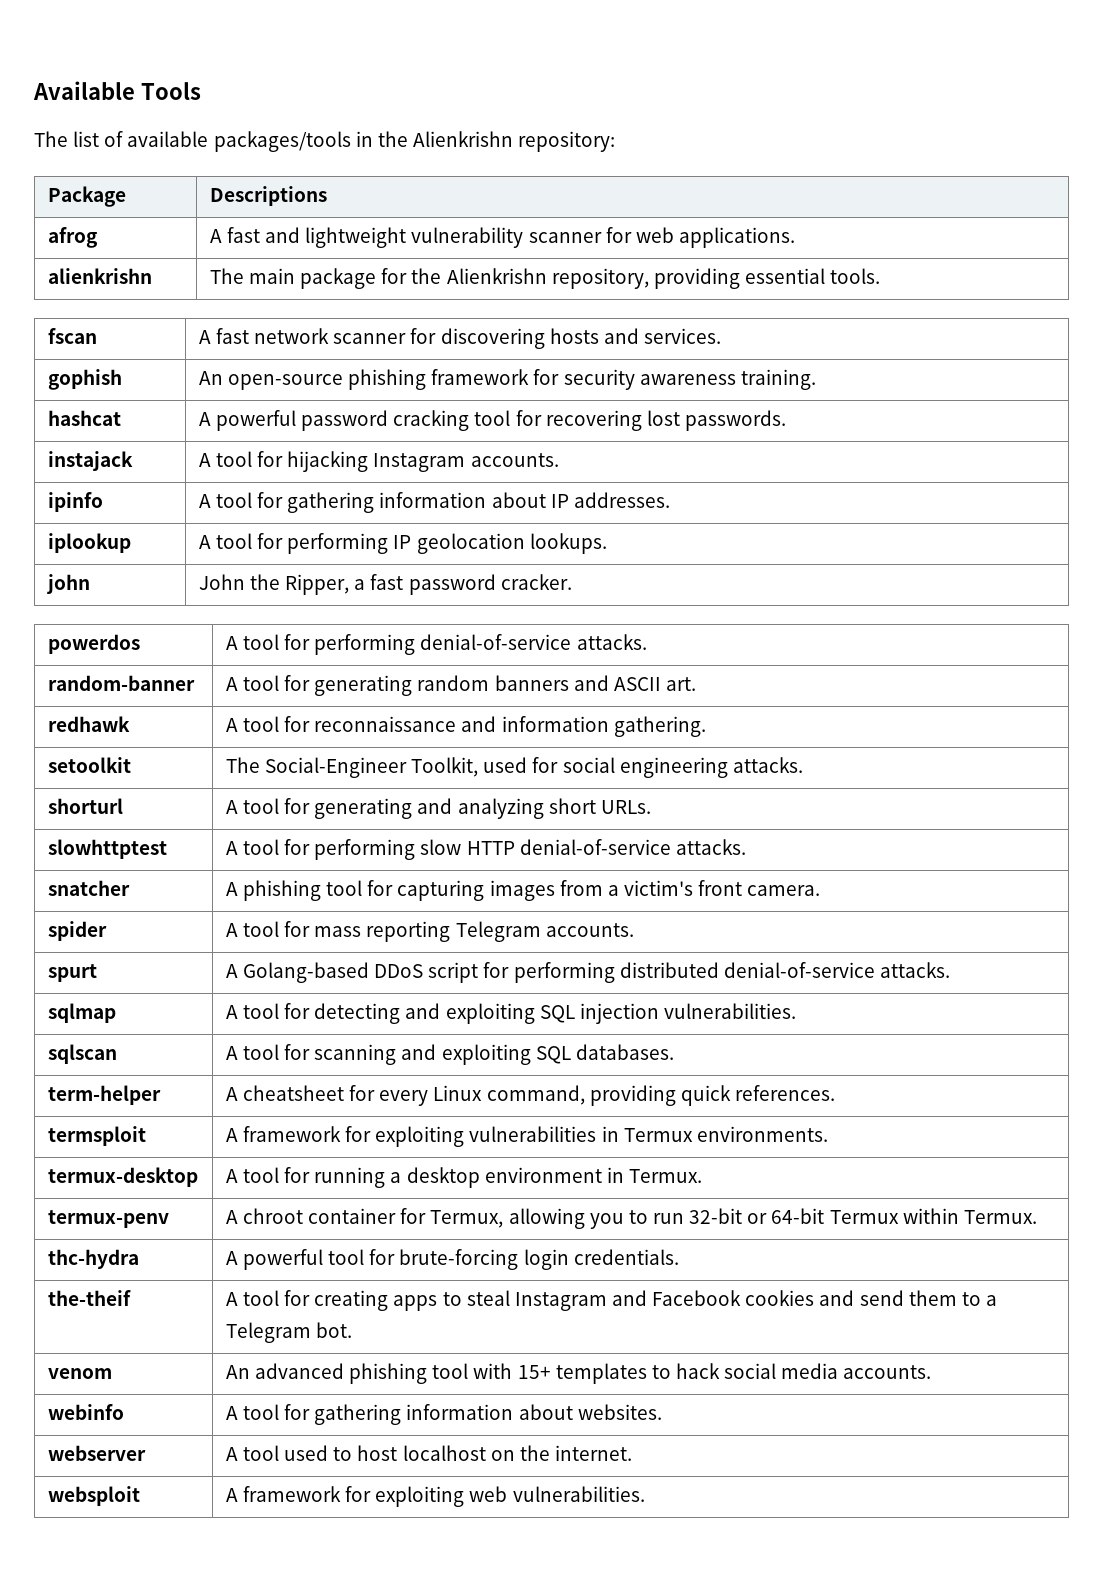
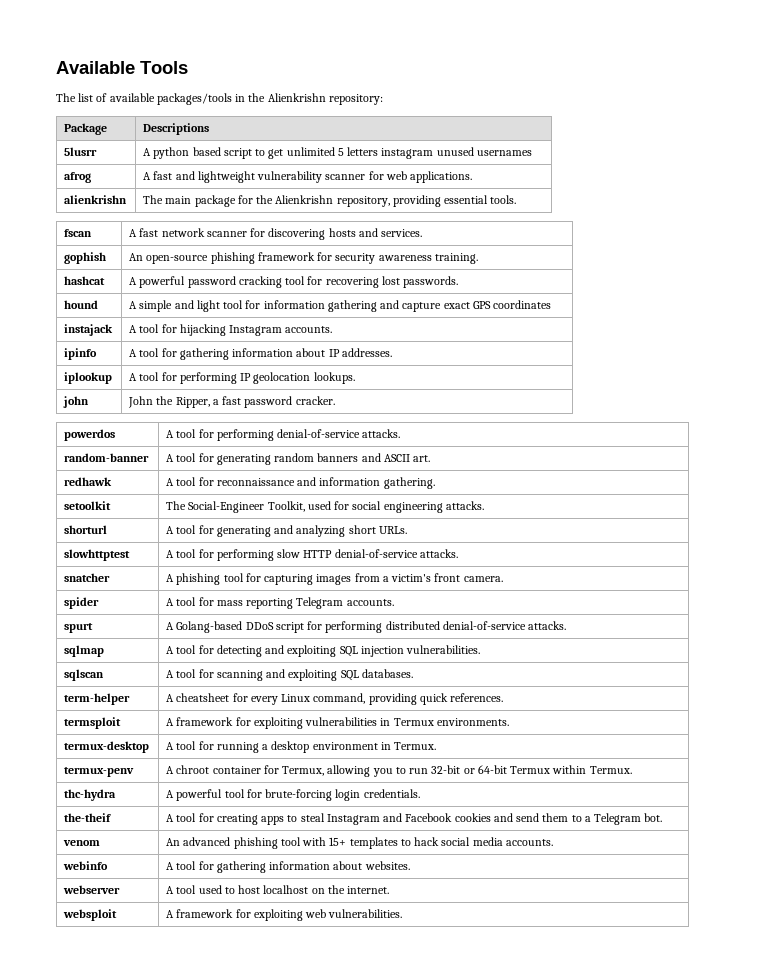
+ 5lusrr | A python based script to get unlimited 5 letters instagram unused usernames
+ hound | A simple and light tool for information gathering and capture exact GPS coordinates

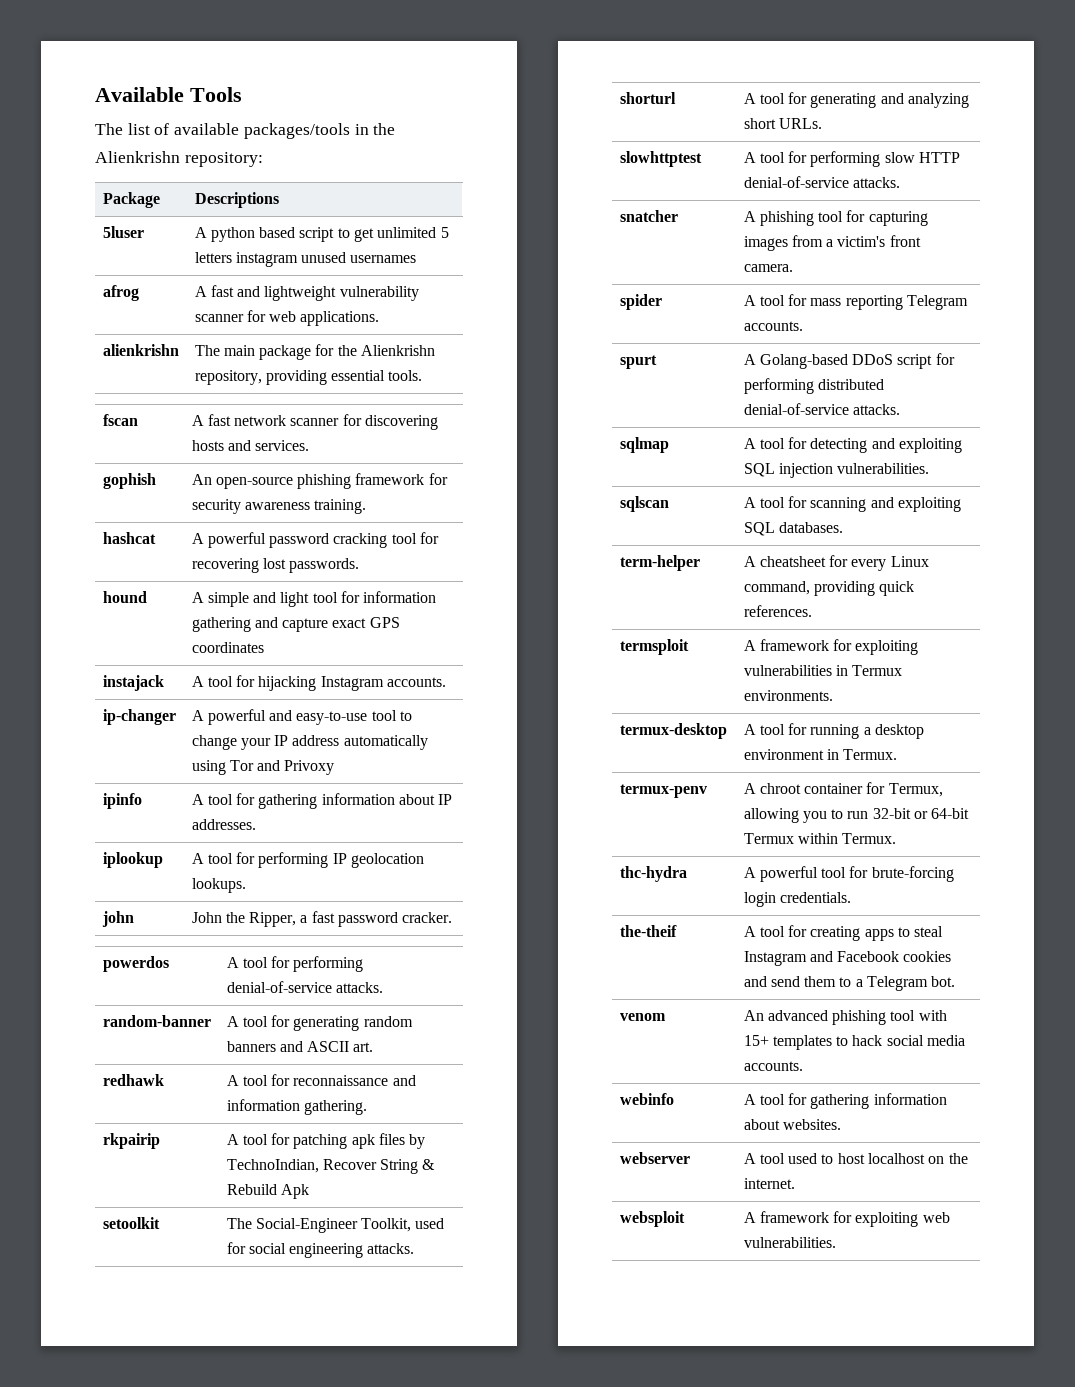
- 5lusrr | A python based script to get unlimited 5 letters instagram unused usernames
+ 5luser | A python based script to get unlimited 5 letters instagram unused usernames
+ ip-changer | A powerful and easy-to-use tool to change your IP address automatically using Tor and Privoxy
+ rkpairip | A tool for patching apk files by TechnoIndian, Recover String & Rebuild Apk

